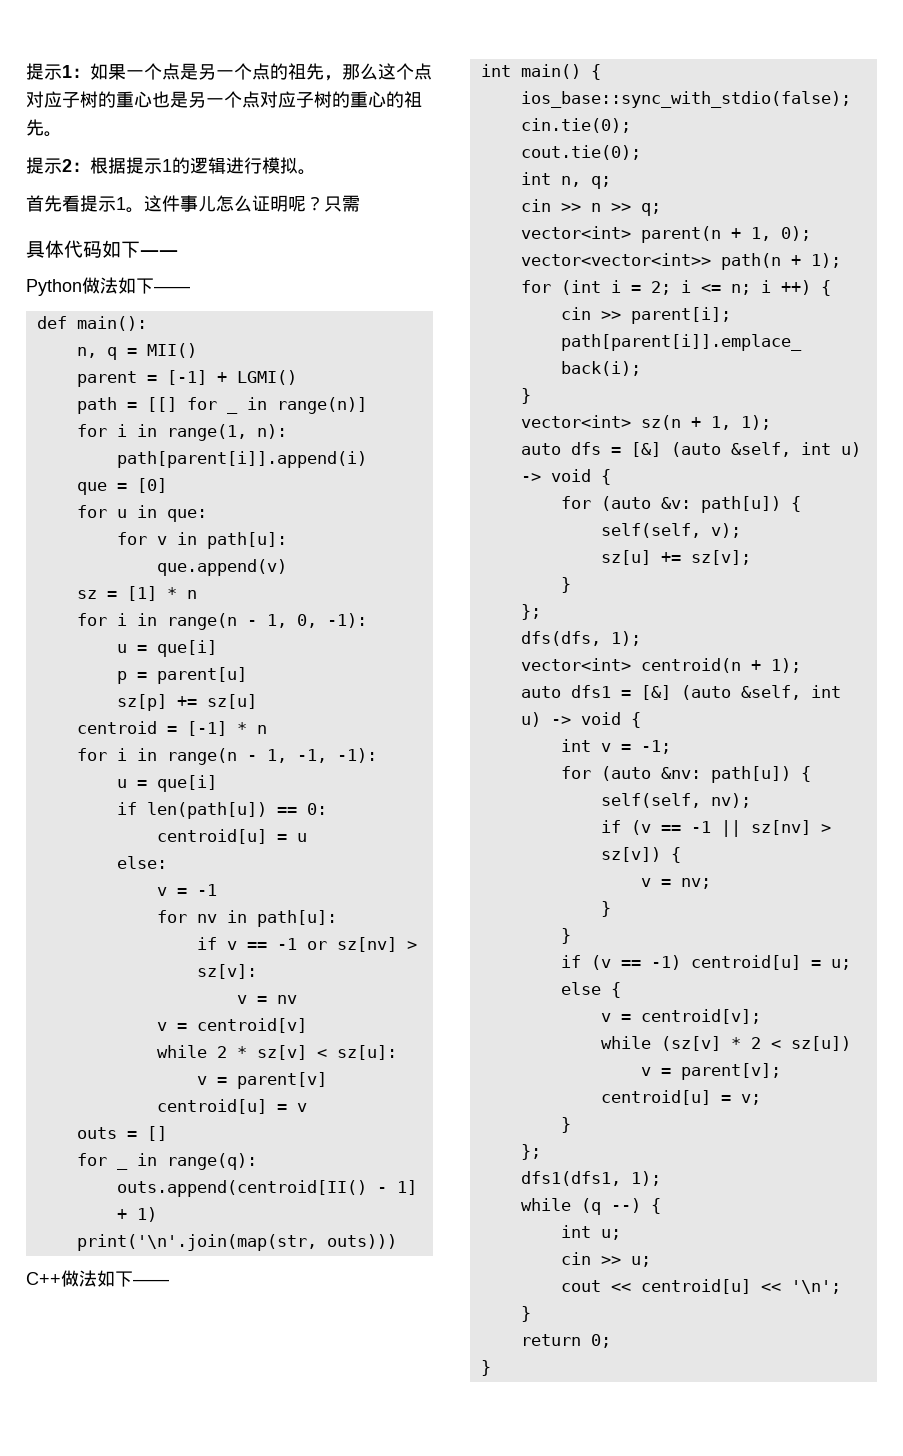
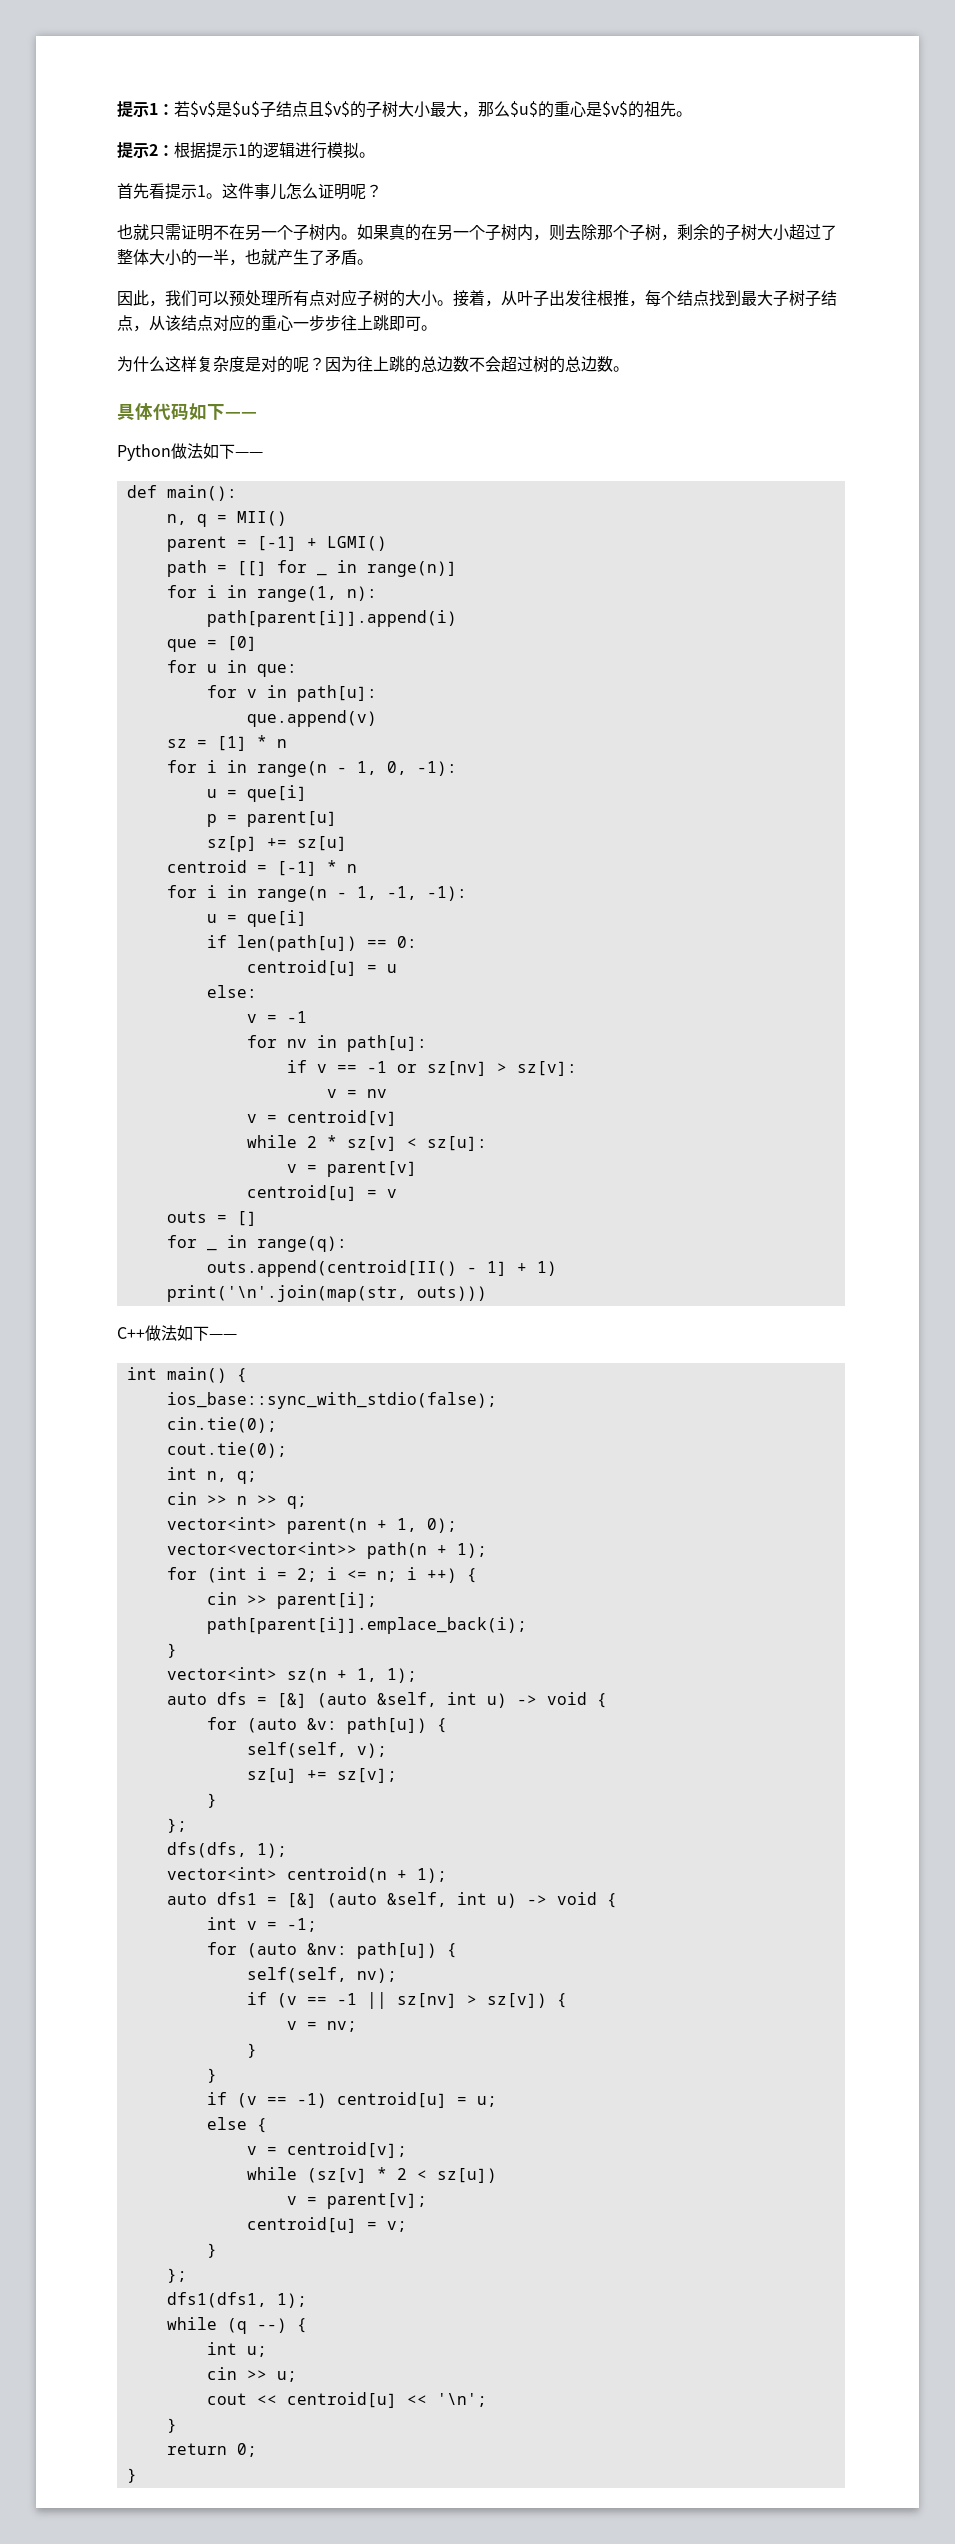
- 提示1：如果一个点是另一个点的祖先，那么这个点对应子树的重心也是另一个点对应子树的重心的祖先。
+ 提示1：若$v$是$u$子结点且$v$的子树大小最大，那么$u$的重心是$v$的祖先。
- 这件事儿怎么证明呢？只需
+ 这件事儿怎么证明呢？
+ 也就只需证明不在另一个子树内。如果真的在另一个子树内，则去除那个子树，剩余的子树大小超过了整体大小的一半，也就产生了矛盾。
+ 因此，我们可以预处理所有点对应子树的大小。接着，从叶子出发往根推，每个结点找到最大子树子结点，从该结点对应的重心一步步往上跳即可。
+ 为什么这样复杂度是对的呢？因为往上跳的总边数不会超过树的总边数。

